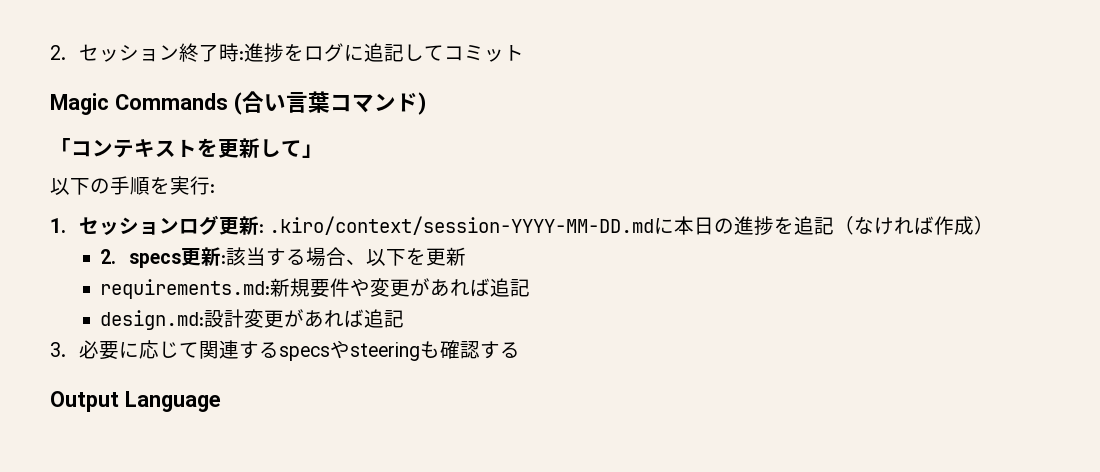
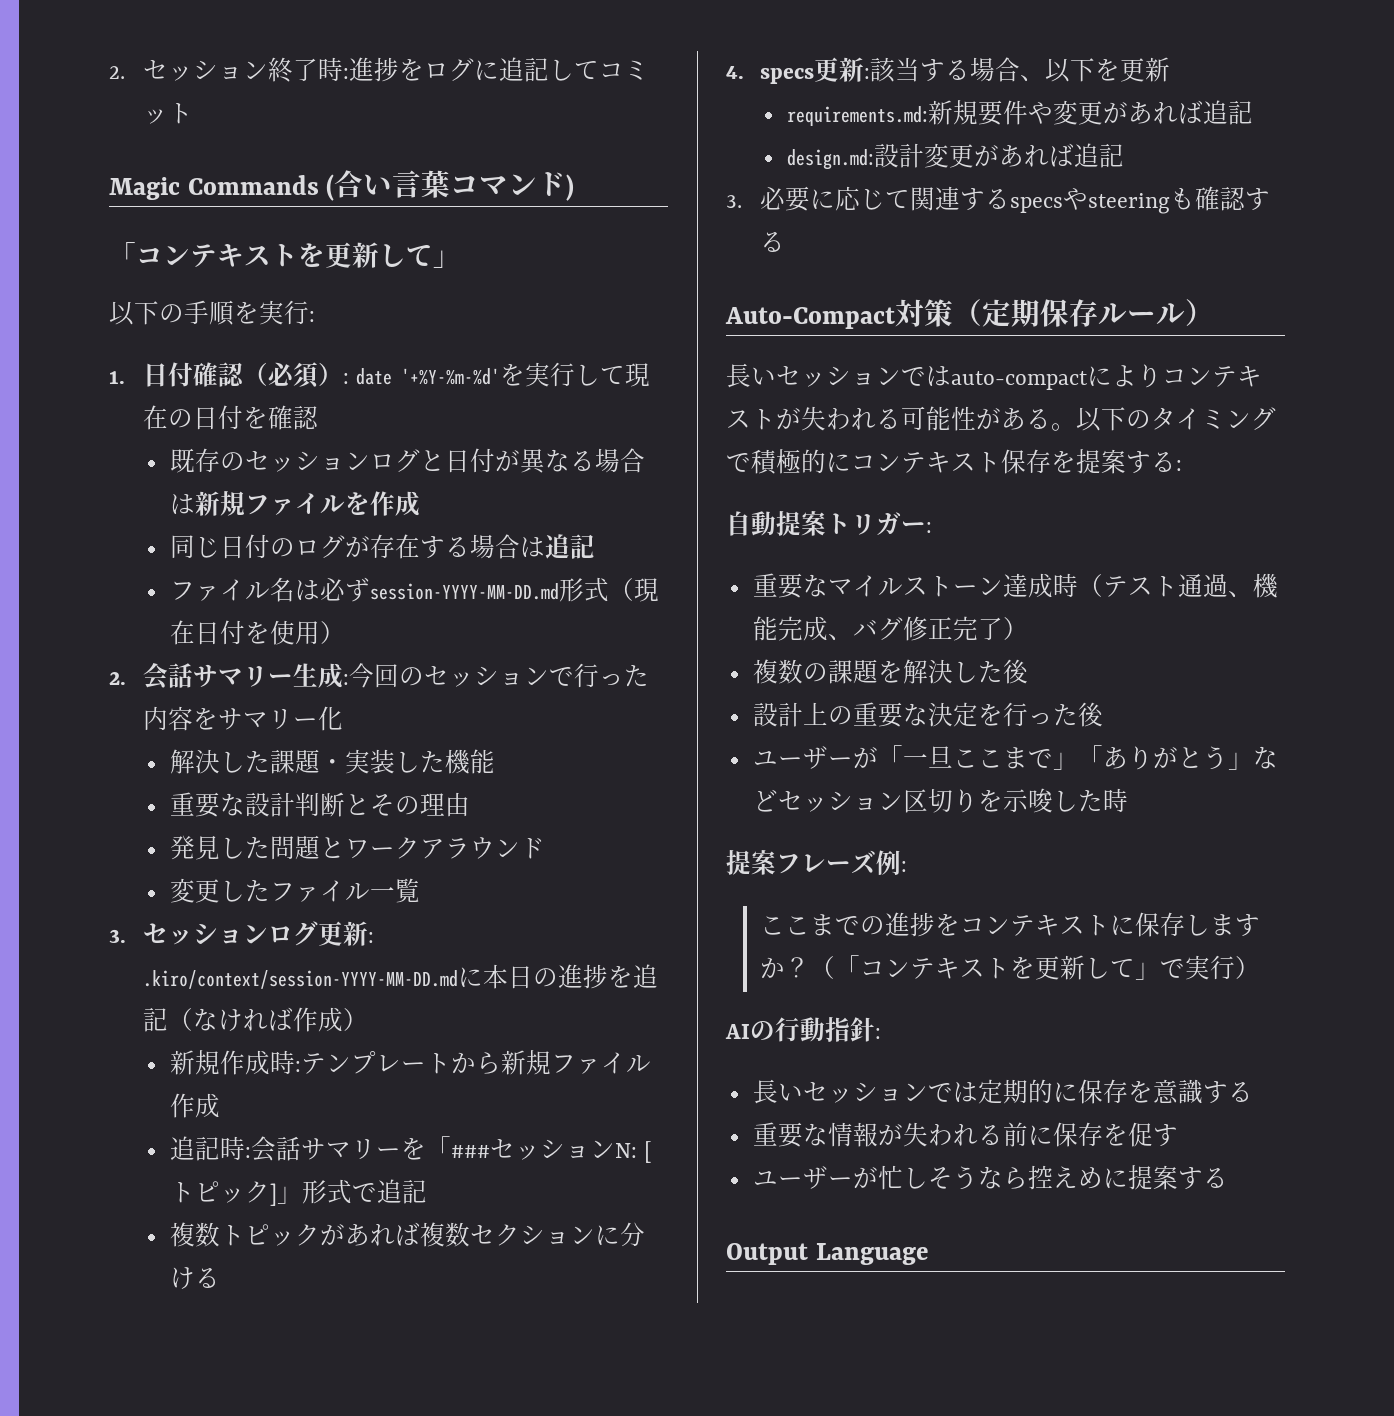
- 1.セッションログ更新: .kiro/context/session-YYYY-MM-DD.mdに本日の進捗を追記（なければ作成）
+ 1.日付確認（必須）: date '+%Y-%m-%d'を実行して現在の日付を確認
+ 既存のセッションログと日付が異なる場合は新規ファイルを作成
+ 同じ日付のログが存在する場合は追記
+ ファイル名は必ずsession-YYYY-MM-DD.md形式（現在日付を使用）
+ 2.会話サマリー生成:今回のセッションで行った内容をサマリー化
+ 解決した課題・実装した機能
+ 重要な設計判断とその理由
+ 発見した問題とワークアラウンド
+ 変更したファイル一覧
+ 3.セッションログ更新: .kiro/context/session-YYYY-MM-DD.mdに本日の進捗を追記（なければ作成）
- 2. specs更新:該当する場合、以下を更新
+ 新規作成時:テンプレートから新規ファイル作成
+ 追記時:会話サマリーを「###セッションN: [トピック]」形式で追記
+ 複数トピックがあれば複数セクションに分ける
+ 4. specs更新:該当する場合、以下を更新
+ Auto-Compact対策（定期保存ルール）
+ 長いセッションではauto-compactによりコンテキストが失われる可能性がある。以下のタイミングで積極的にコンテキスト保存を提案する:
+ 自動提案トリガー:
+ 重要なマイルストーン達成時（テスト通過、機能完成、バグ修正完了）
+ 複数の課題を解決した後
+ 設計上の重要な決定を行った後
+ ユーザーが「一旦ここまで」「ありがとう」などセッション区切りを示唆した時
+ 提案フレーズ例:
+ ここまでの進捗をコンテキストに保存しますか？（「コンテキストを更新して」で実行）
+ AIの行動指針:
+ 長いセッションでは定期的に保存を意識する
+ 重要な情報が失われる前に保存を促す
+ ユーザーが忙しそうなら控えめに提案する

